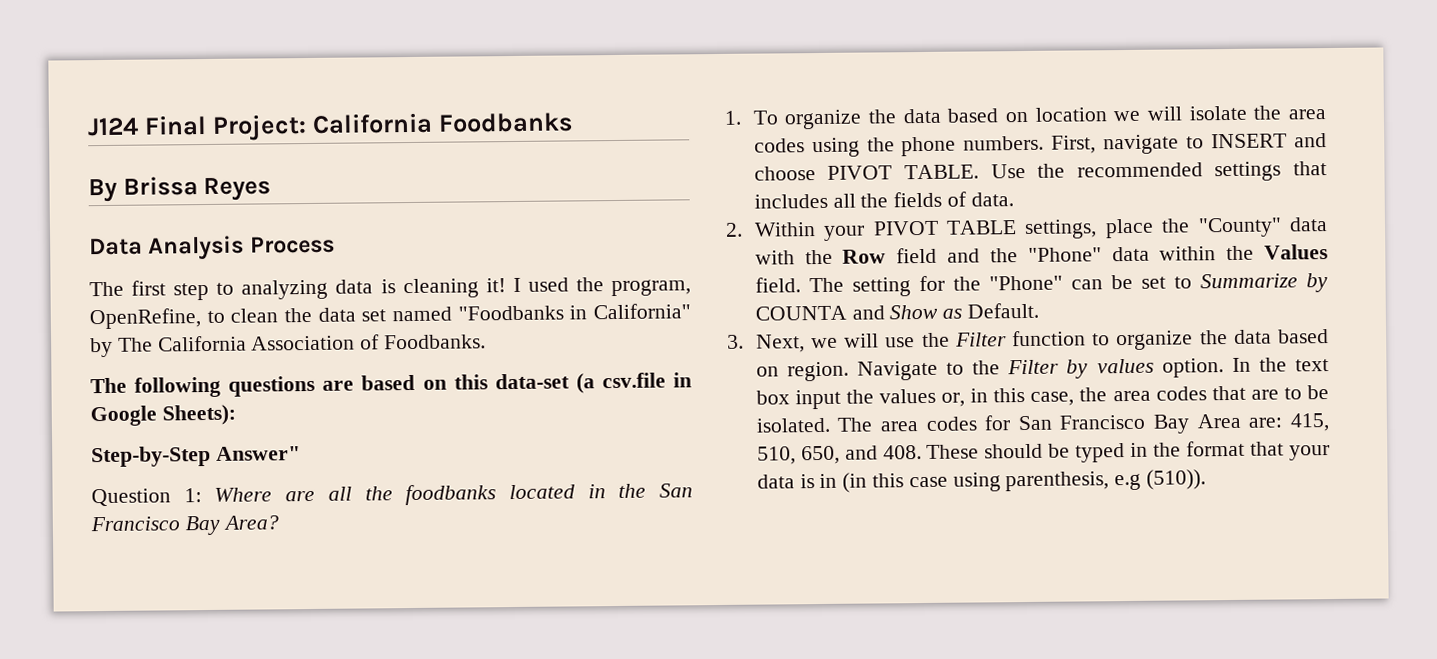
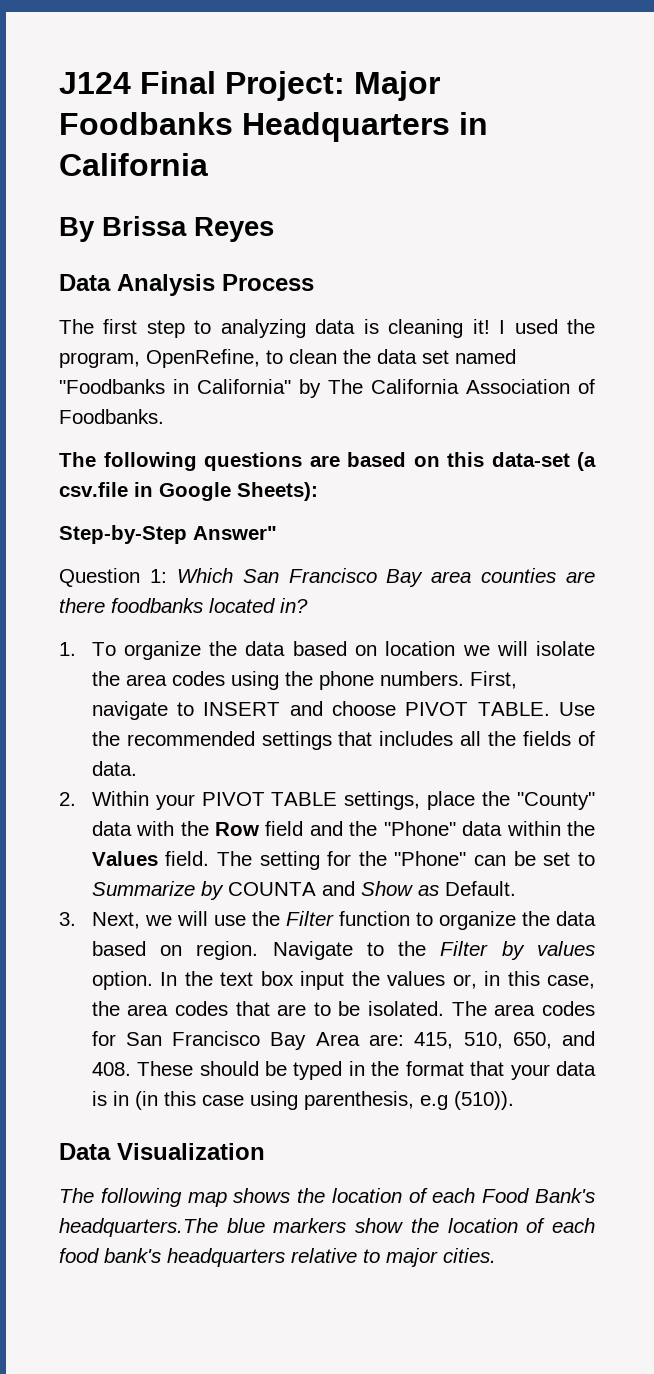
- J124 Final Project: California Foodbanks
+ J124 Final Project: Major Foodbanks Headquarters in California
- Question 1: Where are all the foodbanks located in the San Francisco Bay Area?
+ Question 1: Which San Francisco Bay area counties are there foodbanks located in?
+ Data Visualization
+ The following map shows the location of each Food Bank's headquarters.The blue markers show the location of each food bank's headquarters relative to major cities.

